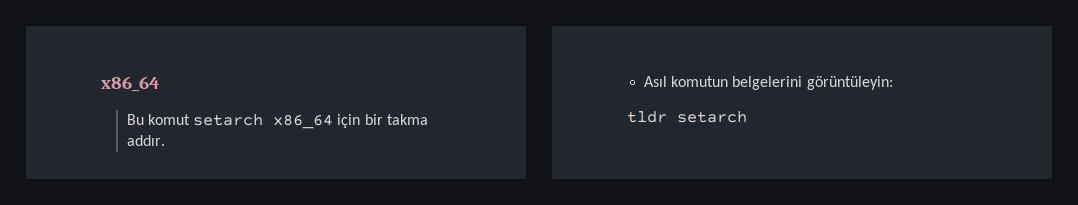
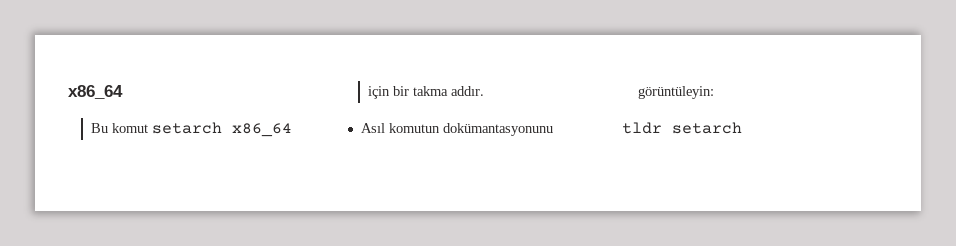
- Asıl komutun belgelerini görüntüleyin:
+ Asıl komutun dokümantasyonunu görüntüleyin:

